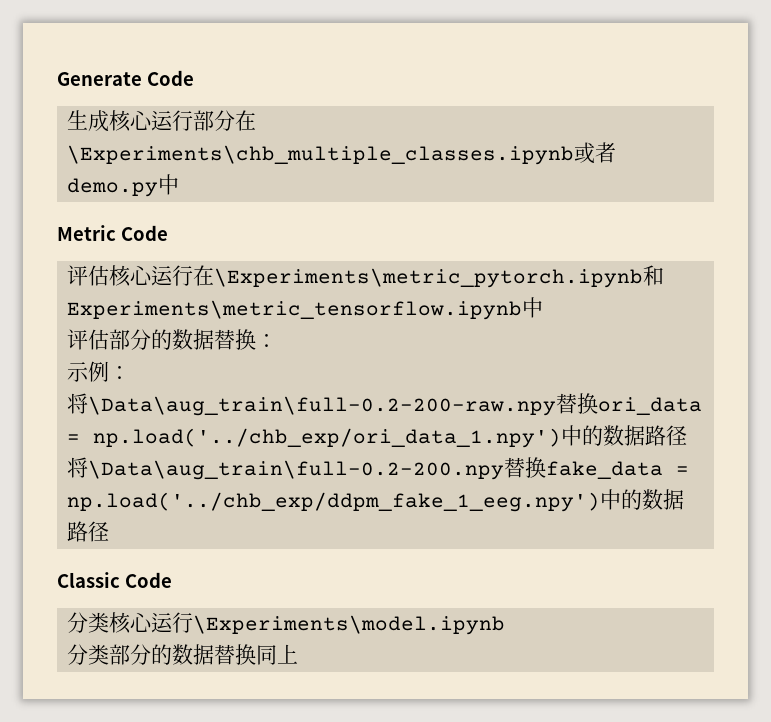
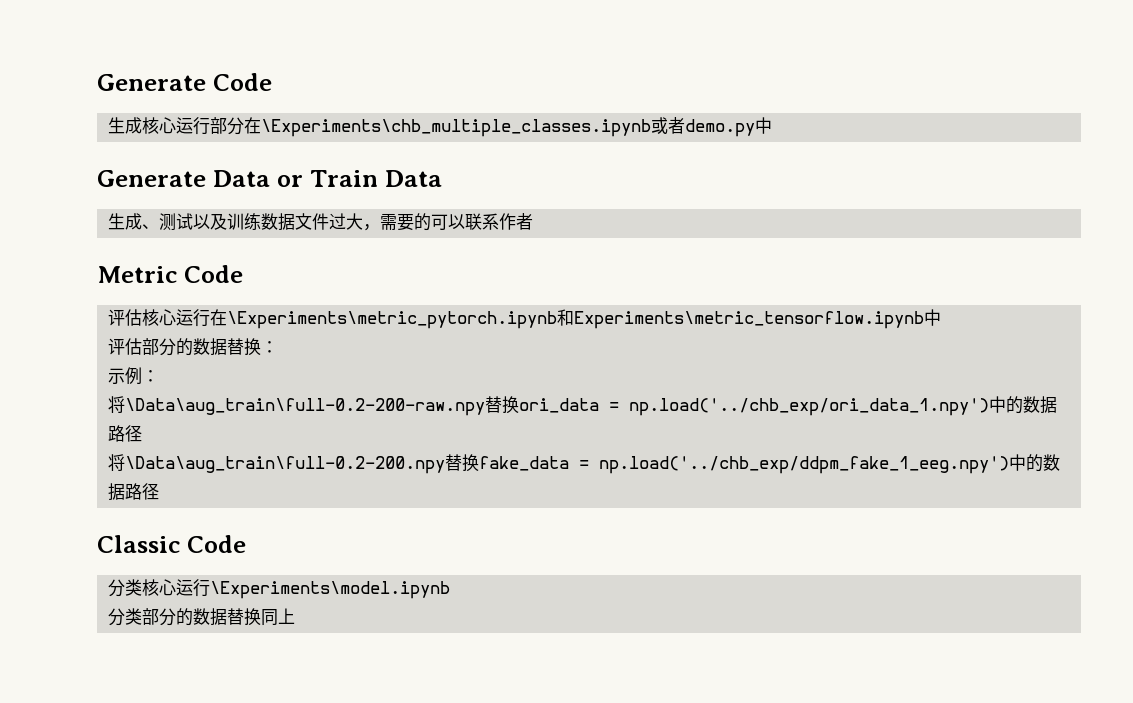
+ Generate Data or Train Data
+ 生成、测试以及训练数据文件过大，需要的可以联系作者

